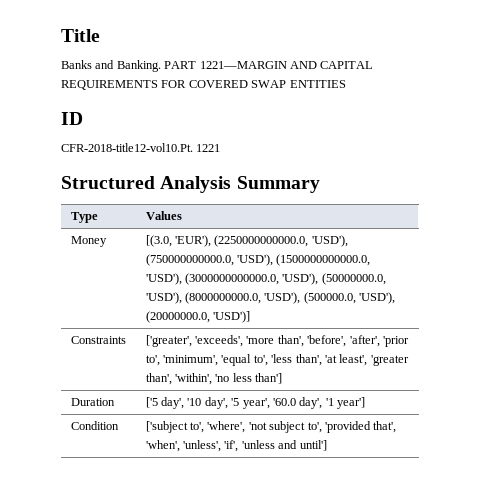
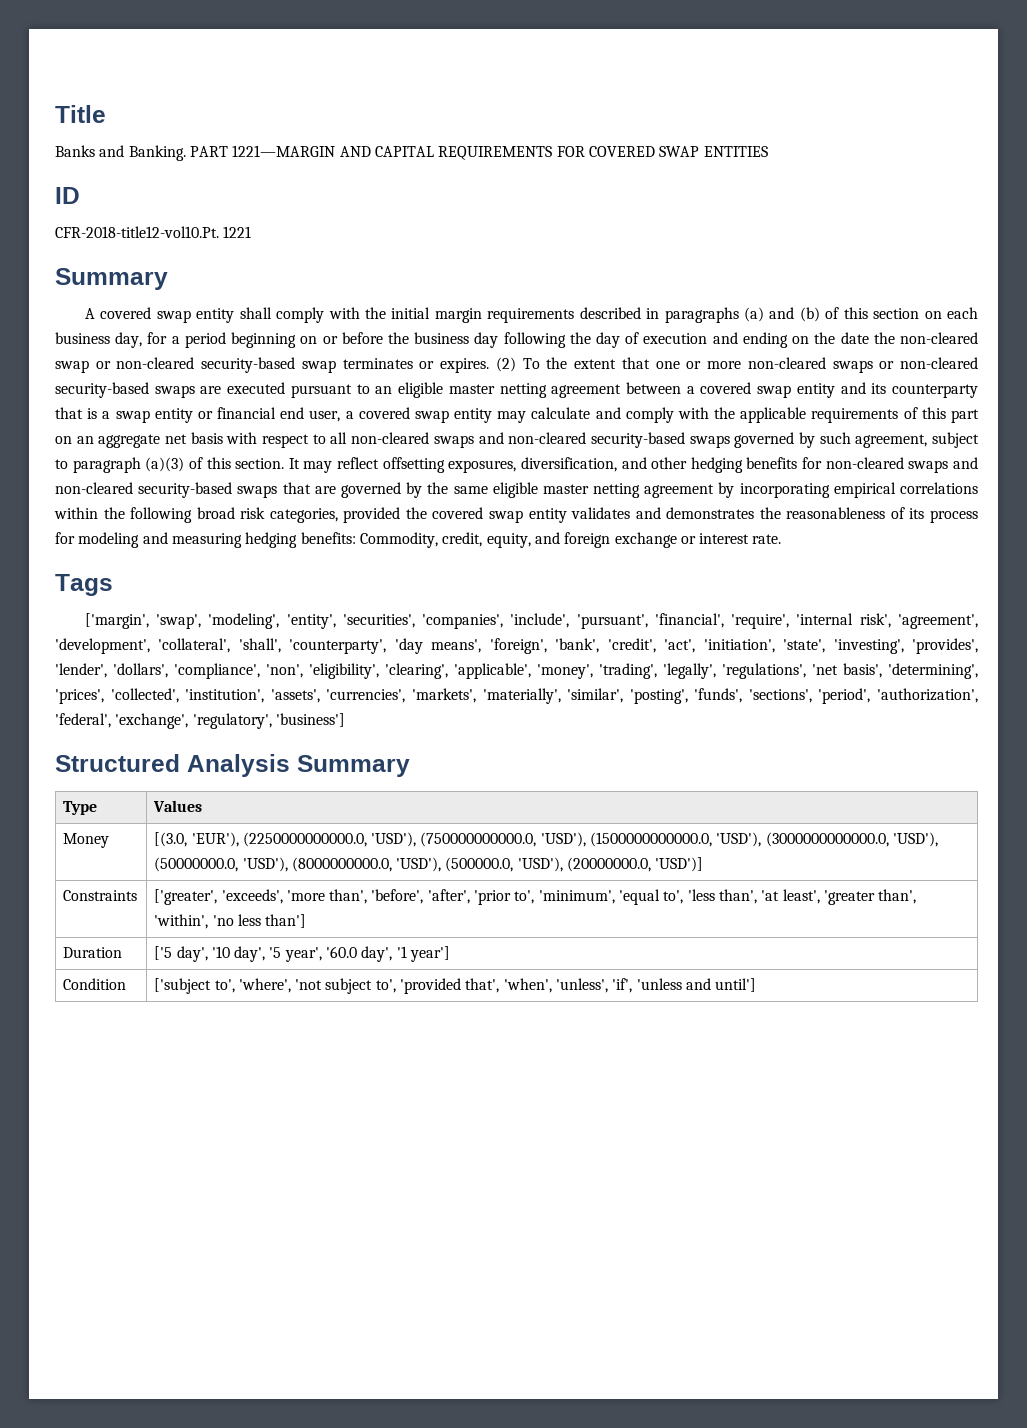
  CFR-2018-title12-vol10.Pt. 1221
+ Summary
+ A covered swap entity shall comply with the initial margin requirements described in paragraphs (a) and (b) of this section on each business day, for a period beginning on or before the business day following the day of execution and ending on the date the non-cleared swap or non-cleared security-based swap terminates or expires. (2) To the extent that one or more non-cleared swaps or non-cleared security-based swaps are executed pursuant to an eligible master netting agreement between a covered swap entity and its counterparty that is a swap entity or financial end user, a covered swap entity may calculate and comply with the applicable requirements of this part on an aggregate net basis with respect to all non-cleared swaps and non-cleared security-based swaps governed by such agreement, subject to paragraph (a)(3) of this section. It may reflect offsetting exposures, diversification, and other hedging benefits for non-cleared swaps and non-cleared security-based swaps that are governed by the same eligible master netting agreement by incorporating empirical correlations within the following broad risk categories, provided the covered swap entity validates and demonstrates the reasonableness of its process for modeling and measuring hedging benefits: Commodity, credit, equity, and foreign exchange or interest rate.
+ Tags
+ ['margin', 'swap', 'modeling', 'entity', 'securities', 'companies', 'include', 'pursuant', 'financial', 'require', 'internal risk', 'agreement', 'development', 'collateral', 'shall', 'counterparty', 'day means', 'foreign', 'bank', 'credit', 'act', 'initiation', 'state', 'investing', 'provides', 'lender', 'dollars', 'compliance', 'non', 'eligibility', 'clearing', 'applicable', 'money', 'trading', 'legally', 'regulations', 'net basis', 'determining', 'prices', 'collected', 'institution', 'assets', 'currencies', 'markets', 'materially', 'similar', 'posting', 'funds', 'sections', 'period', 'authorization', 'federal', 'exchange', 'regulatory', 'business']

